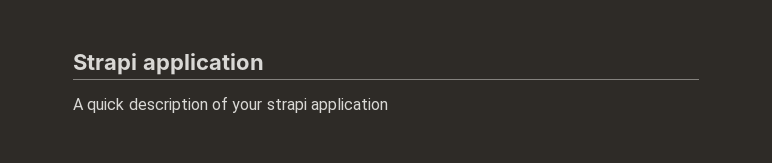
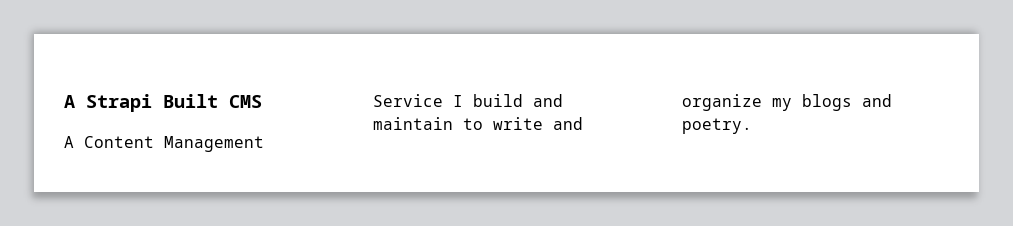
- Strapi application
- A quick description of your strapi application
+ A Strapi Built CMS
+ A Content Management Service I build and maintain to write and organize my blogs and poetry.

